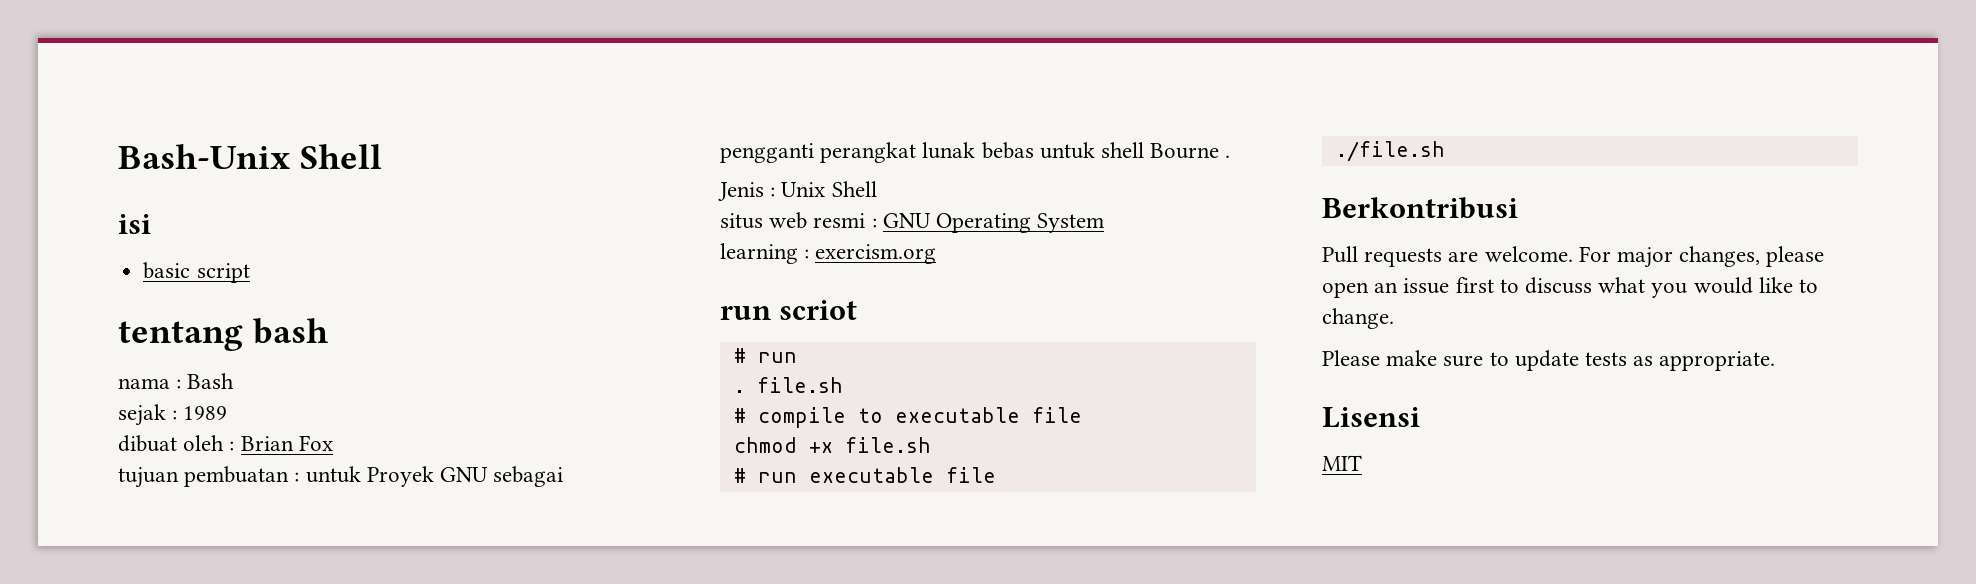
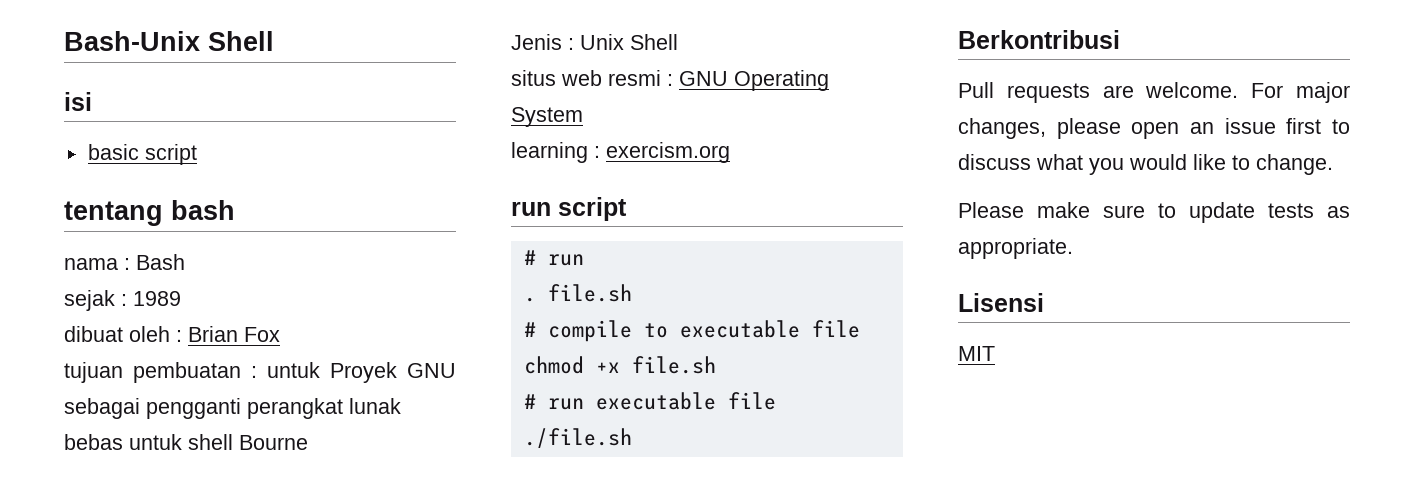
- tujuan pembuatan : untuk Proyek GNU sebagai pengganti perangkat lunak bebas untuk shell Bourne .
+ tujuan pembuatan : untuk Proyek GNU sebagai pengganti perangkat lunak bebas untuk shell Bourne
- run scriot
+ run script

